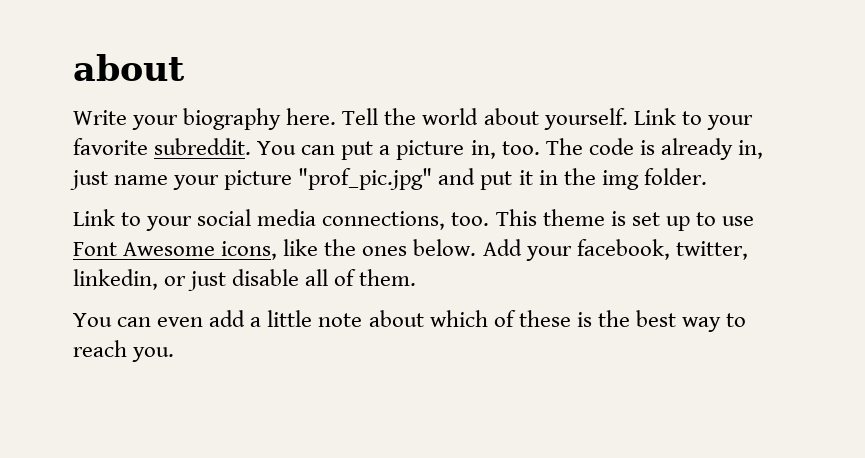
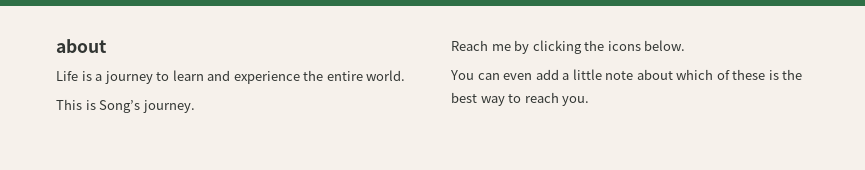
- Write your biography here. Tell the world about yourself. Link to your favorite subreddit. You can put a picture in, too. The code is already in, just name your picture "prof_pic.jpg" and put it in the img folder.
- Link to your social media connections, too. This theme is set up to use Font Awesome icons, like the ones below. Add your facebook, twitter, linkedin, or just disable all of them.
+ Life is a journey to learn and experience the entire world.
+ This is Song’s journey.
+ Reach me by clicking the icons below.

